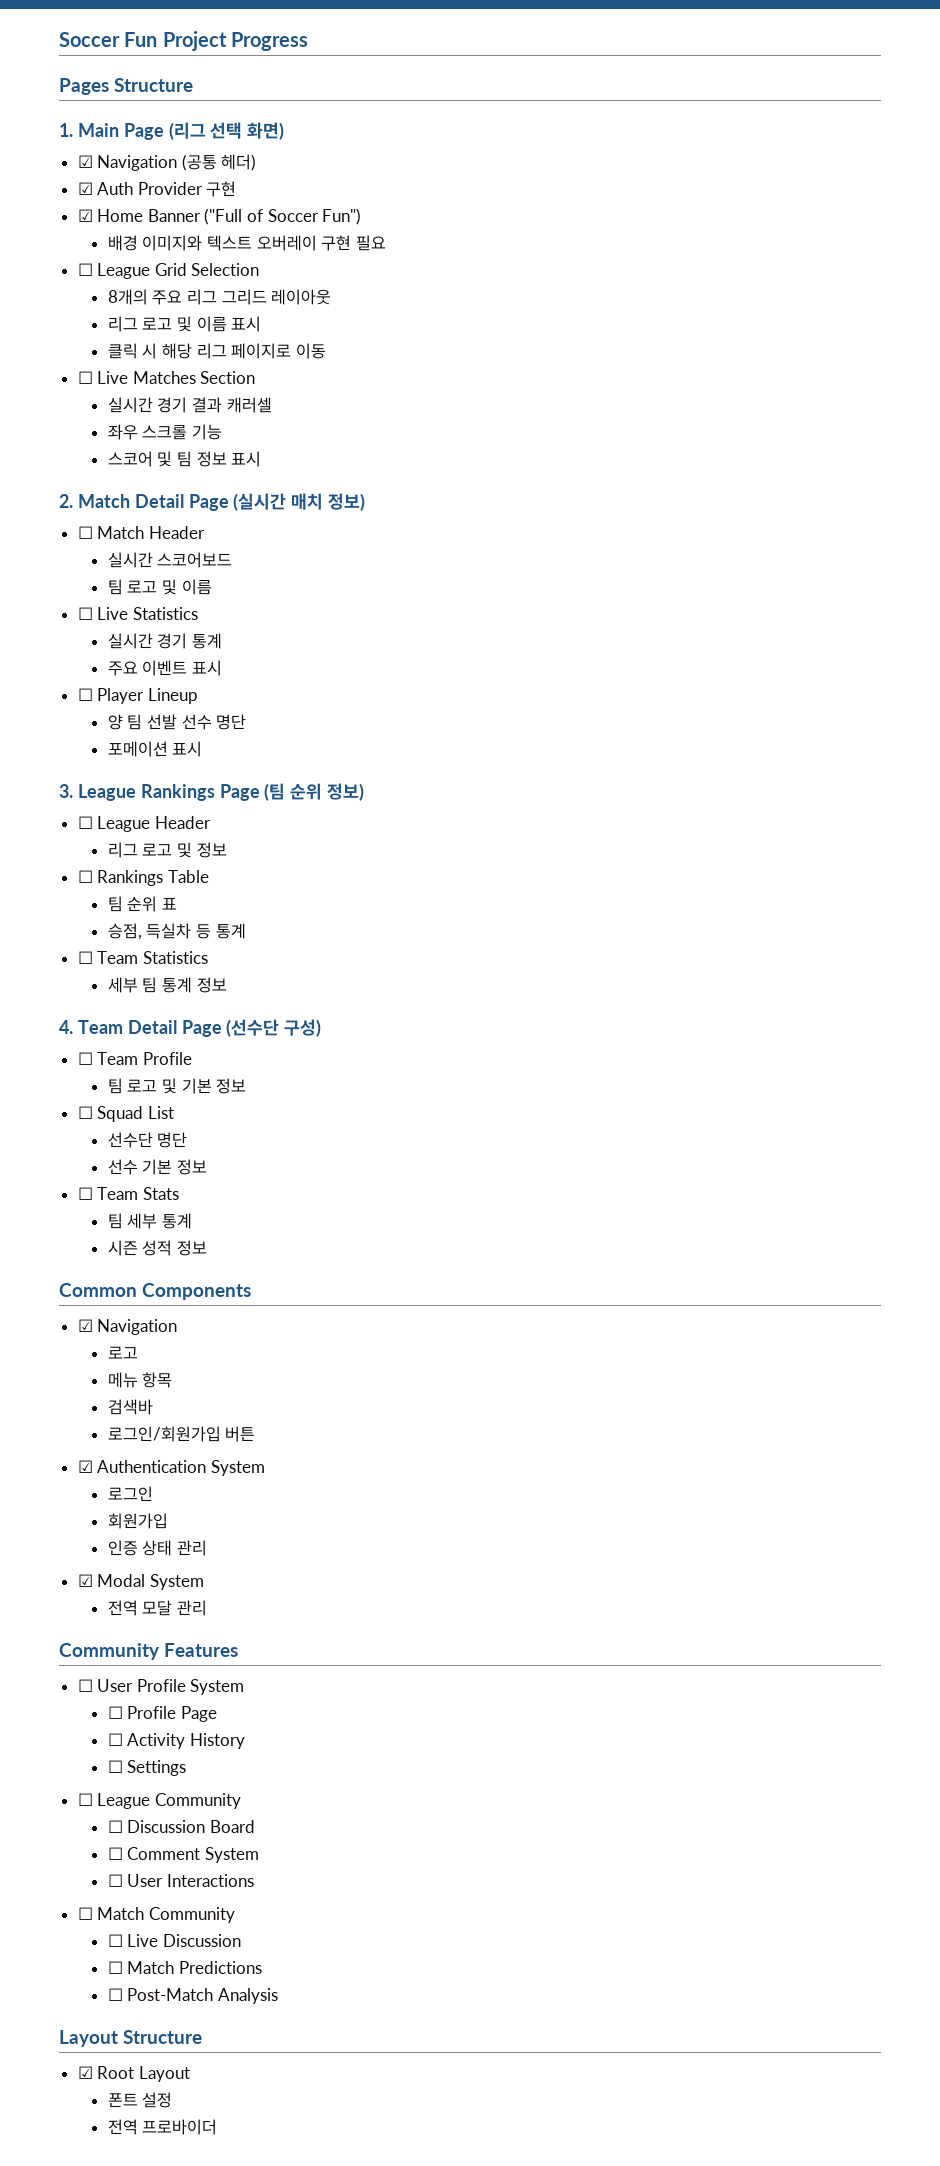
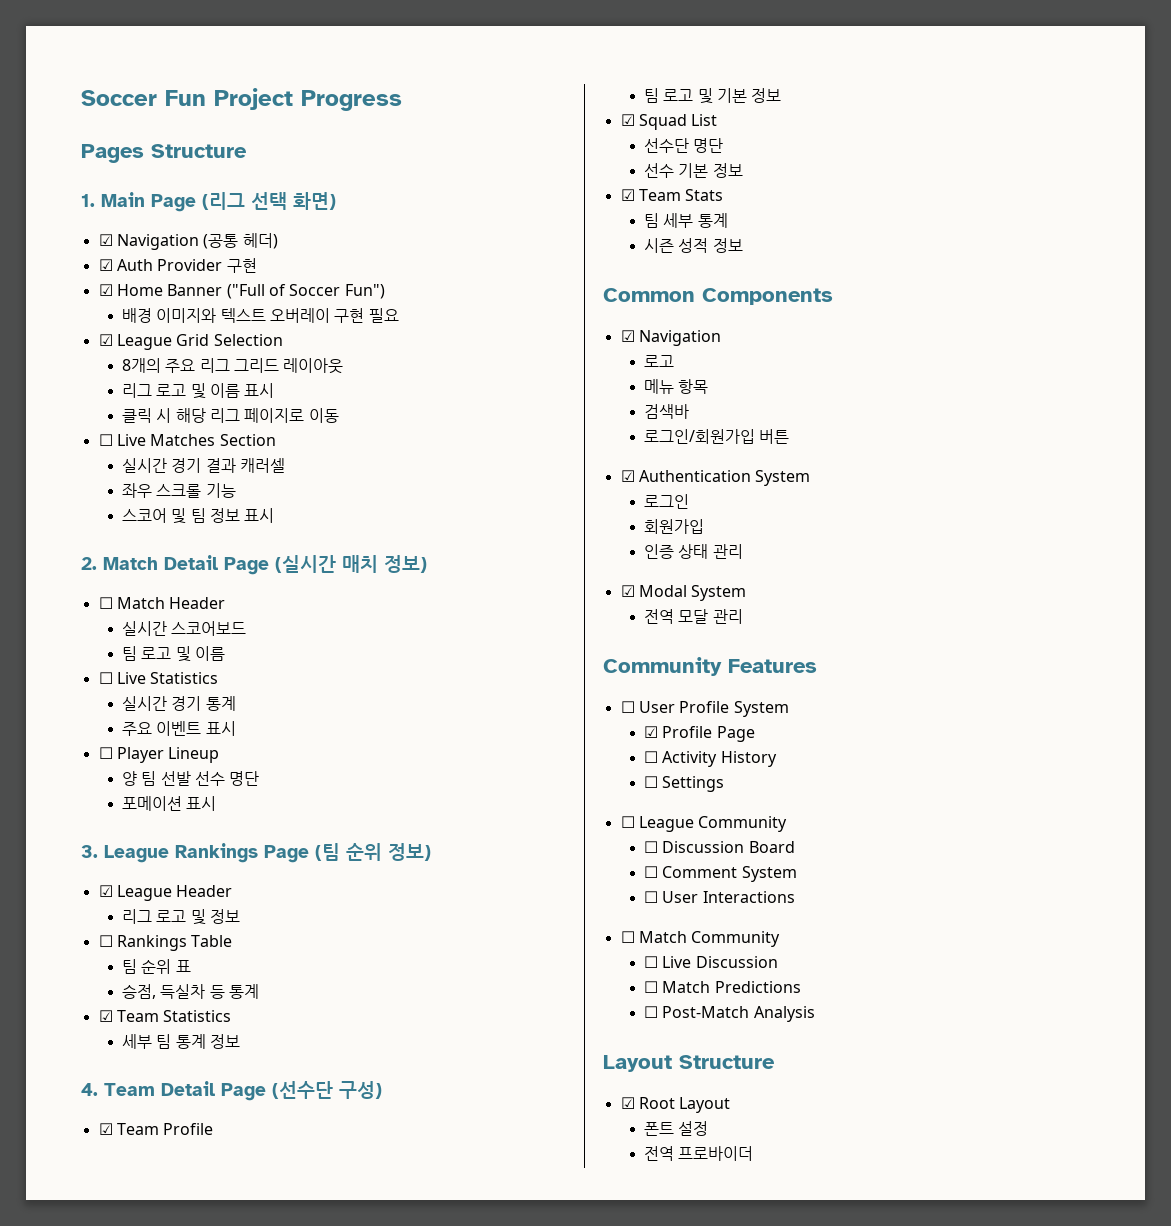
- ☐ League Grid Selection
+ ☑ League Grid Selection
- ☐ League Header
+ ☑ League Header
- ☐ Team Statistics
+ ☑ Team Statistics
- ☐ Team Profile
+ ☑ Team Profile
- ☐ Squad List
+ ☑ Squad List
- ☐ Team Stats
+ ☑ Team Stats
- ☐ Profile Page
+ ☑ Profile Page

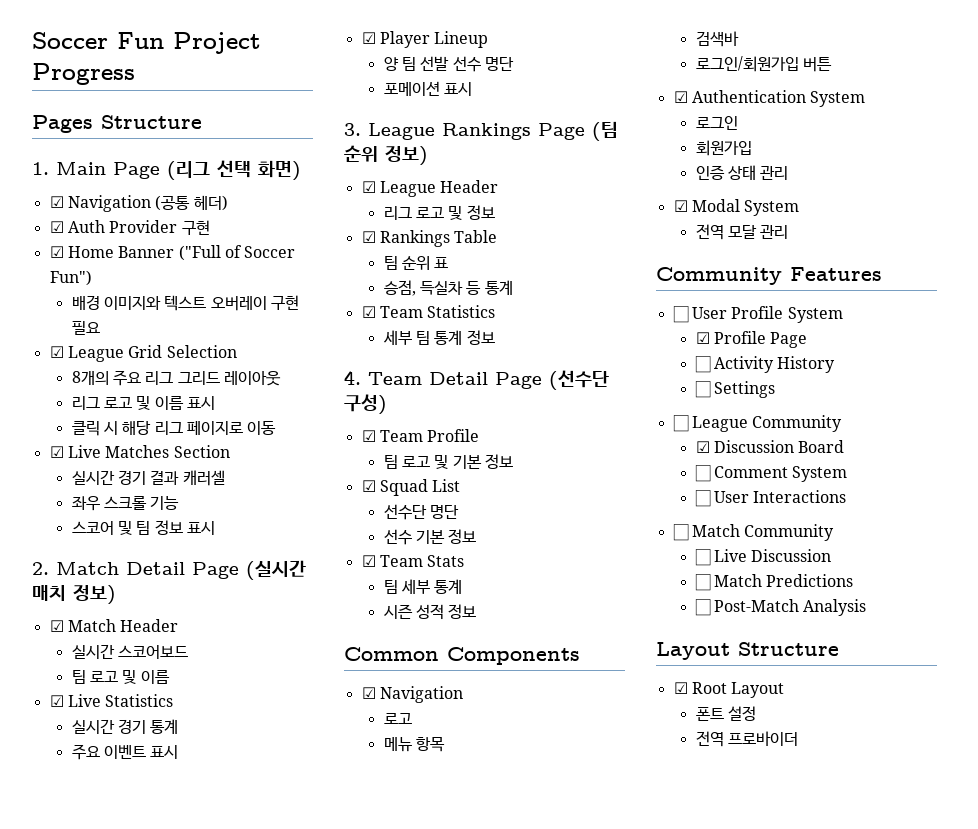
- ☐ Live Matches Section
+ ☑ Live Matches Section
- ☐ Match Header
+ ☑ Match Header
- ☐ Live Statistics
+ ☑ Live Statistics
- ☐ Player Lineup
+ ☑ Player Lineup
- ☐ Rankings Table
+ ☑ Rankings Table
- ☐ Discussion Board
+ ☑ Discussion Board

